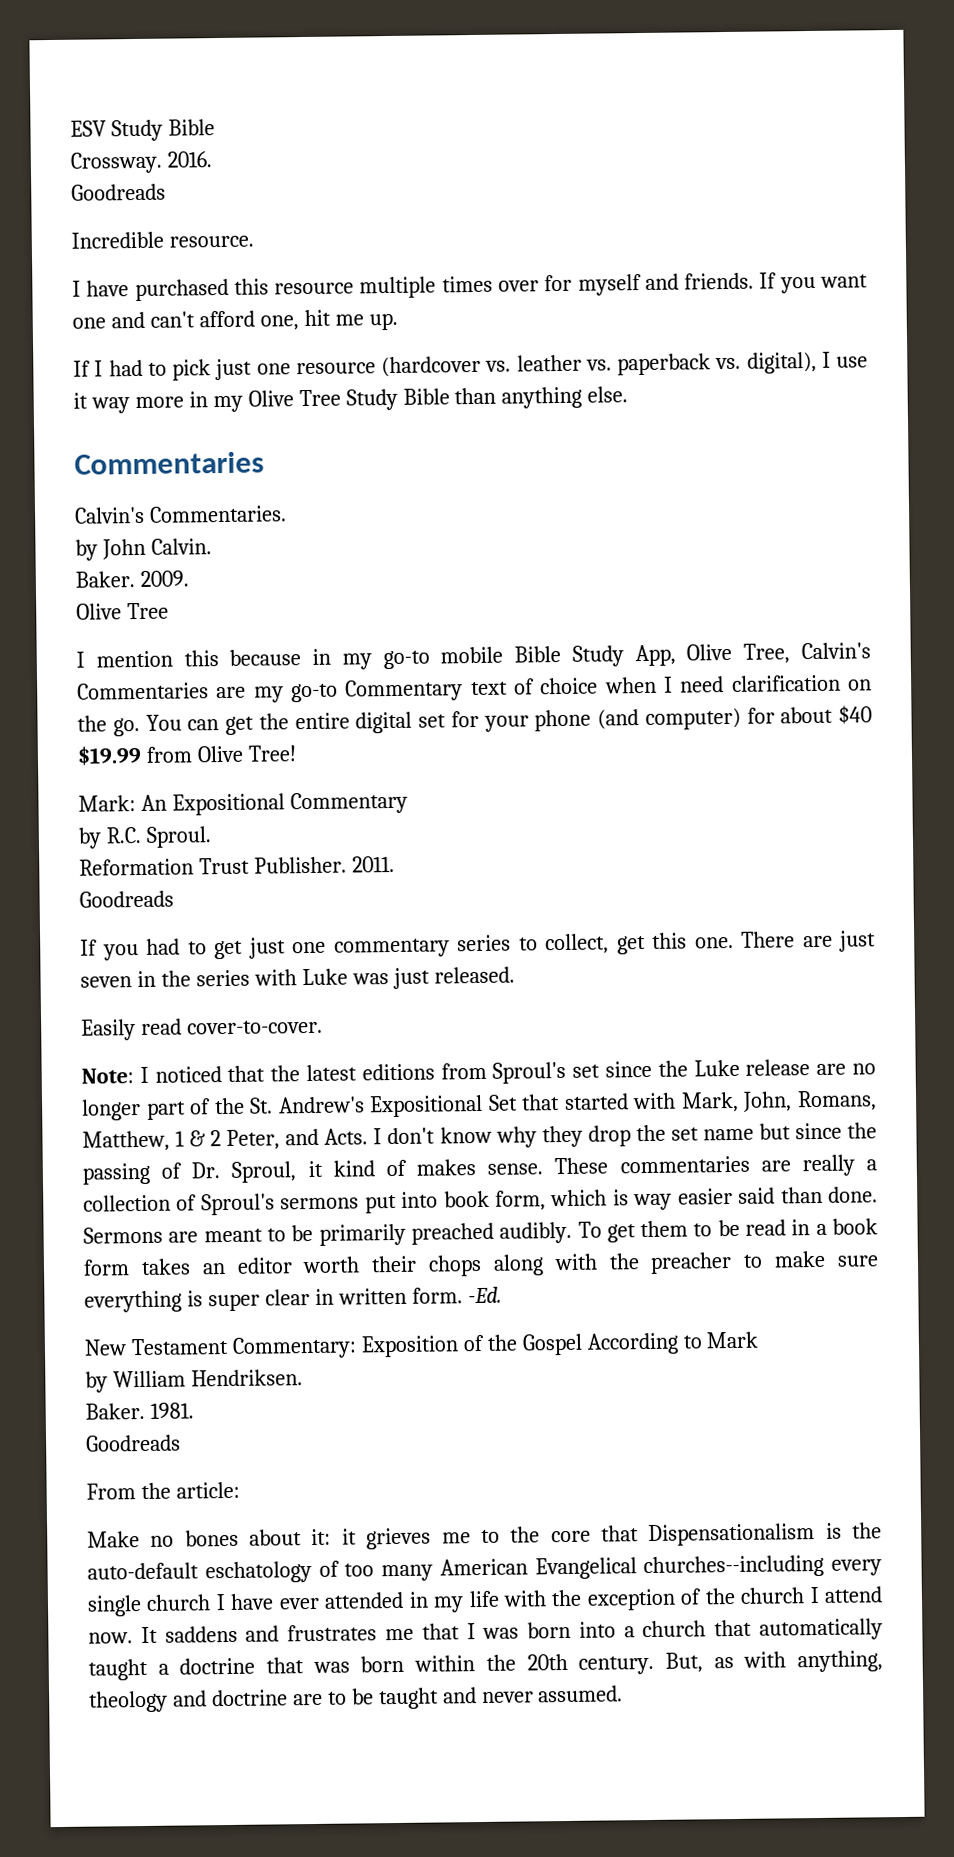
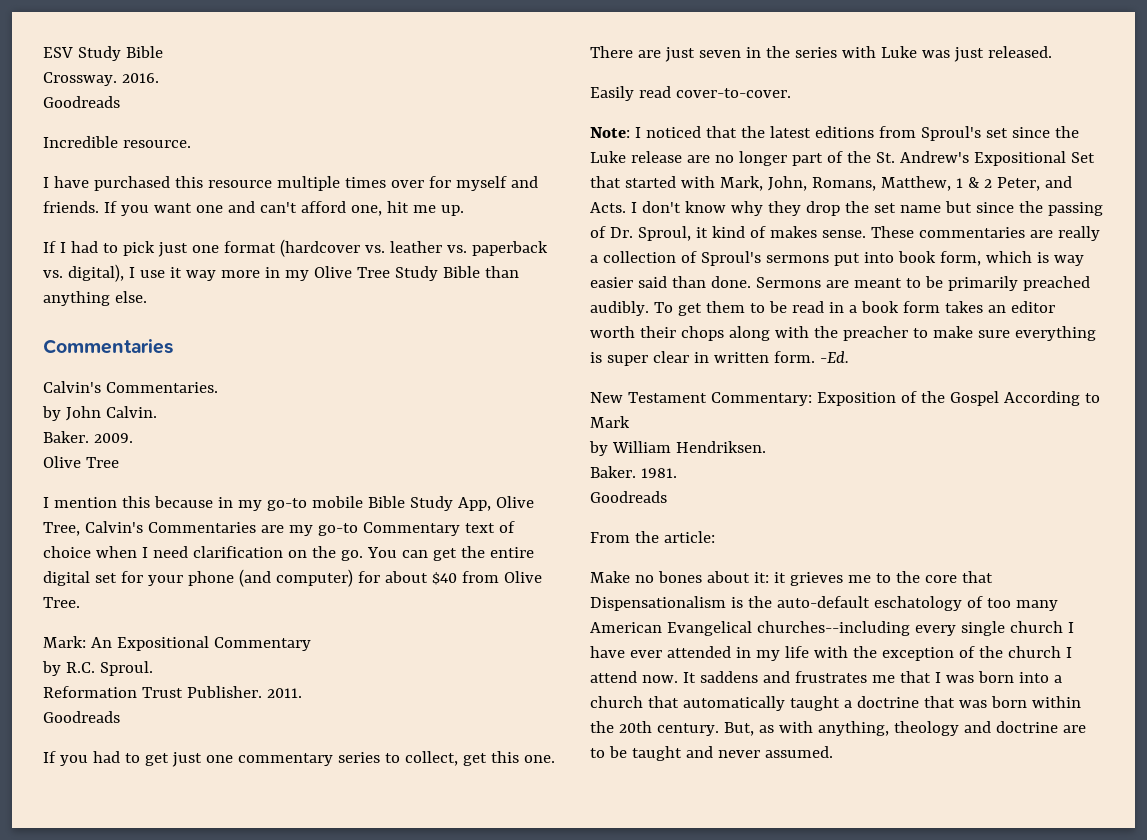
- If I had to pick just one resource (hardcover vs. leather vs. paperback vs. digital), I use it way more in my Olive Tree Study Bible than anything else.
+ If I had to pick just one format (hardcover vs. leather vs. paperback vs. digital), I use it way more in my Olive Tree Study Bible than anything else.
- You can get the entire digital set for your phone (and computer) for about $40 $19.99 from Olive Tree!
+ You can get the entire digital set for your phone (and computer) for about $40 from Olive Tree.

